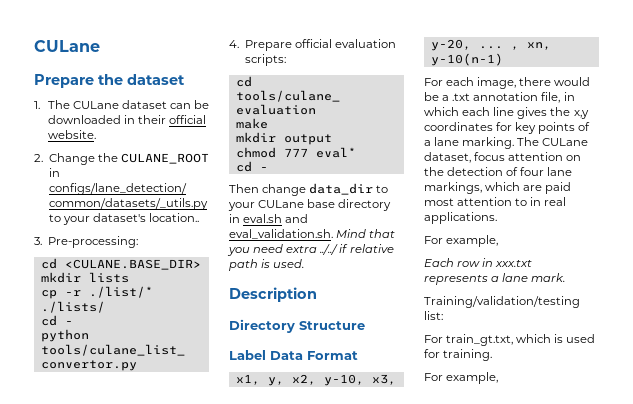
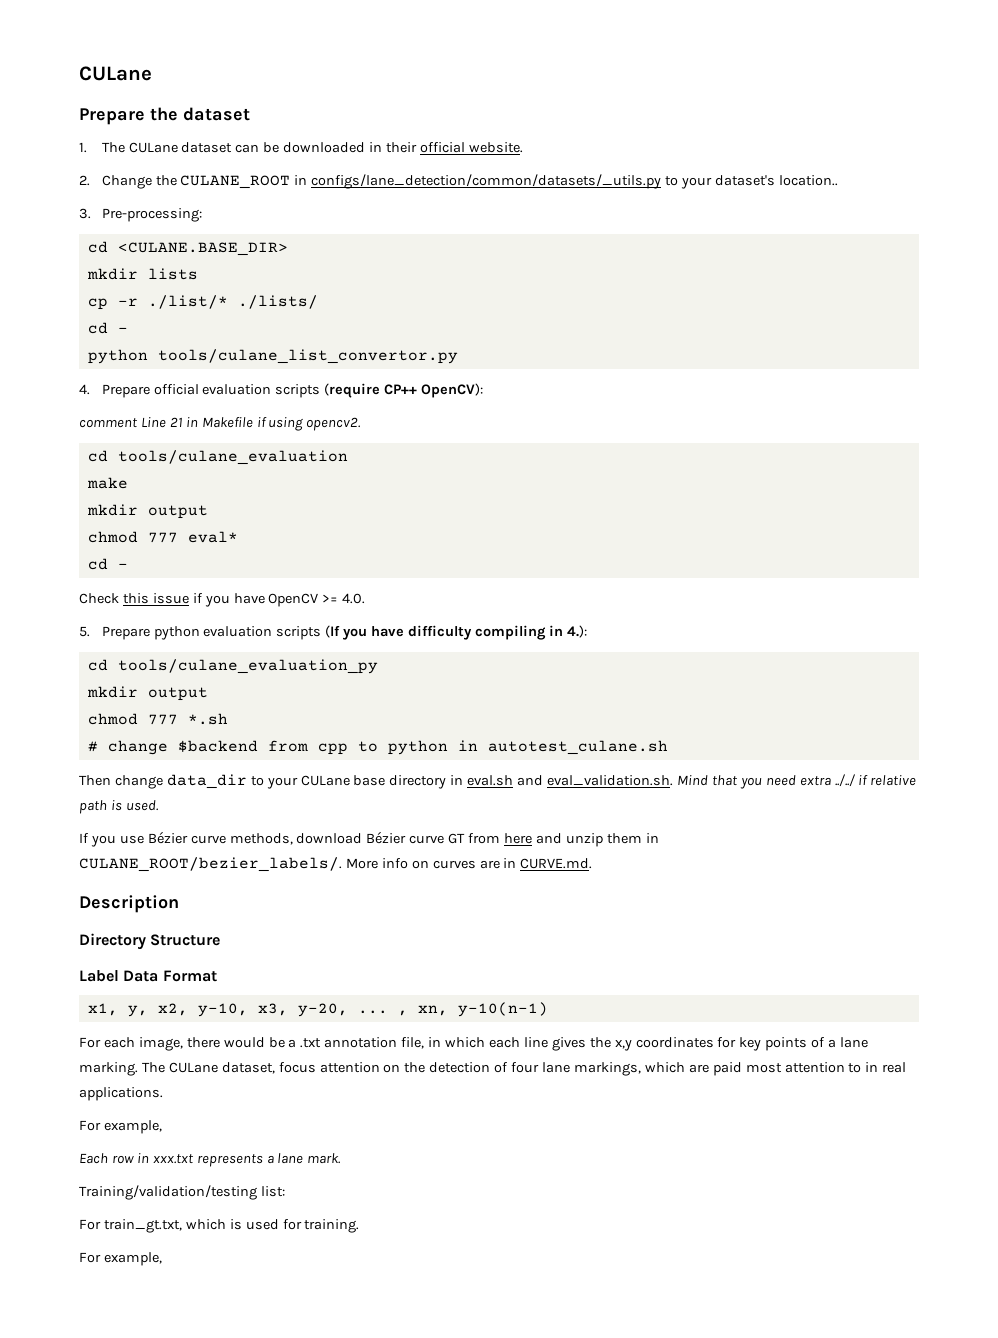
- 4. Prepare official evaluation scripts:
+ 4. Prepare official evaluation scripts (require CP++ OpenCV):
+ comment Line 21 in Makefile if using opencv2.
+ Check this issue if you have OpenCV >= 4.0.
+ 5. Prepare python evaluation scripts (If you have difficulty compiling in 4.):
+ cd tools/culane_evaluation_py
+ mkdir output
+ chmod 777 *.sh
+ # change $backend from cpp to python in autotest_culane.sh
+ If you use Bézier curve methods, download Bézier curve GT from here and unzip them in CULANE_ROOT/bezier_labels/. More info on curves are in CURVE.md.

